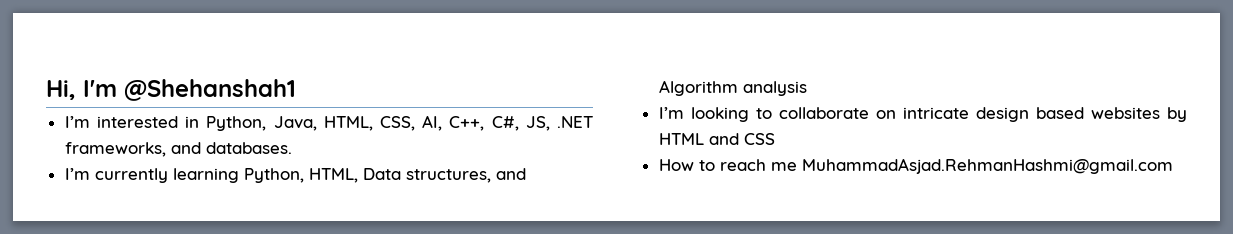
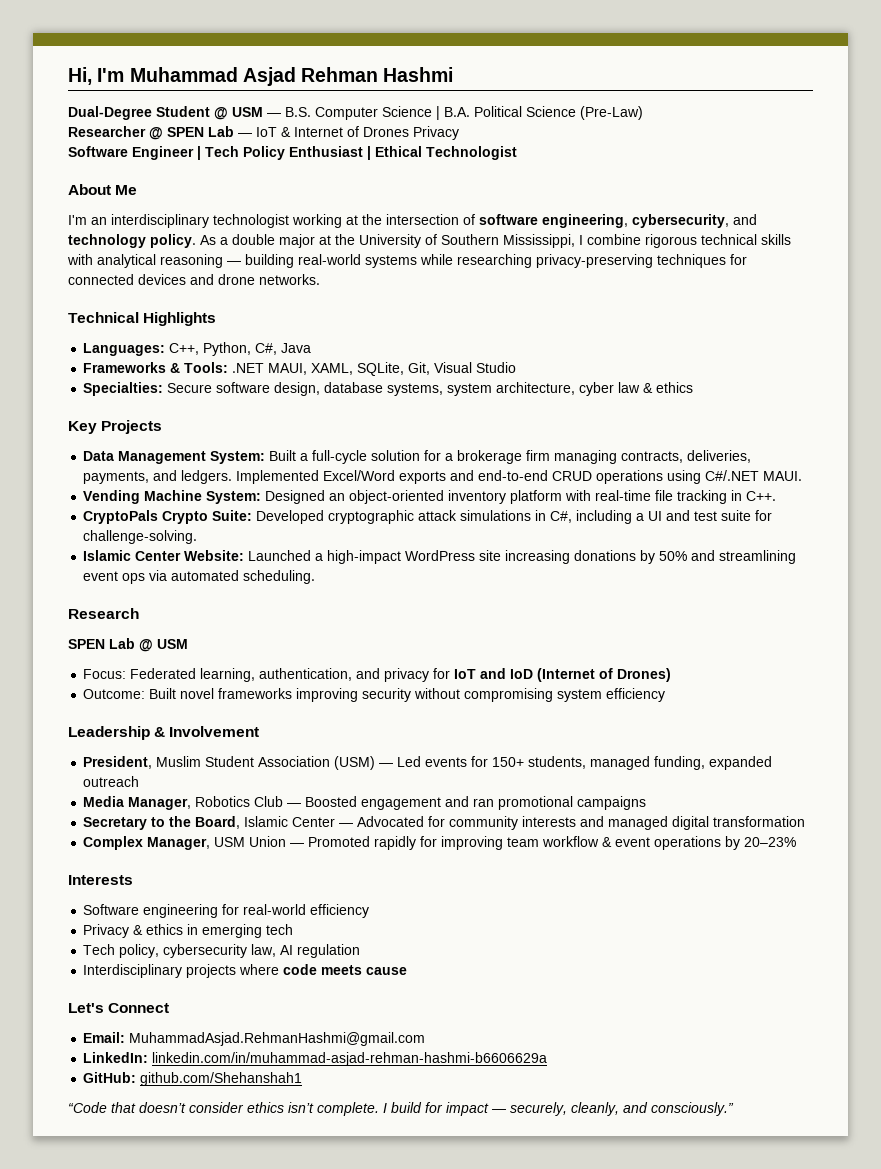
- Hi, I'm @Shehanshah1
- I’m interested in Python, Java, HTML, CSS, AI, C++, C#, JS, .NET frameworks, and databases.
- I’m currently learning Python, HTML, Data structures, and Algorithm analysis
- I’m looking to collaborate on intricate design based websites by HTML and CSS
- How to reach me MuhammadAsjad.RehmanHashmi@gmail.com
+ Hi, I'm Muhammad Asjad Rehman Hashmi
+ Dual-Degree Student @ USM — B.S. Computer Science | B.A. Political Science (Pre-Law)
+ Researcher @ SPEN Lab — IoT & Internet of Drones Privacy
+ Software Engineer | Tech Policy Enthusiast | Ethical Technologist
+ About Me
+ I'm an interdisciplinary technologist working at the intersection of software engineering, cybersecurity, and technology policy. As a double major at the University of Southern Mississippi, I combine rigorous technical skills with analytical reasoning — building real-world systems while researching privacy-preserving techniques for connected devices and drone networks.
+ Technical Highlights
+ Languages: C++, Python, C#, Java
+ Frameworks & Tools: .NET MAUI, XAML, SQLite, Git, Visual Studio
+ Specialties: Secure software design, database systems, system architecture, cyber law & ethics
+ Key Projects
+ Data Management System: Built a full-cycle solution for a brokerage firm managing contracts, deliveries, payments, and ledgers. Implemented Excel/Word exports and end-to-end CRUD operations using C#/.NET MAUI.
+ Vending Machine System: Designed an object-oriented inventory platform with real-time file tracking in C++.
+ CryptoPals Crypto Suite: Developed cryptographic attack simulations in C#, including a UI and test suite for challenge-solving.
+ Islamic Center Website: Launched a high-impact WordPress site increasing donations by 50% and streamlining event ops via automated scheduling.
+ Research
+ SPEN Lab @ USM
+ Focus: Federated learning, authentication, and privacy for IoT and IoD (Internet of Drones)
+ Outcome: Built novel frameworks improving security without compromising system efficiency
+ Leadership & Involvement
+ President, Muslim Student Association (USM) — Led events for 150+ students, managed funding, expanded outreach
+ Media Manager, Robotics Club — Boosted engagement and ran promotional campaigns
+ Secretary to the Board, Islamic Center — Advocated for community interests and managed digital transformation
+ Complex Manager, USM Union — Promoted rapidly for improving team workflow & event operations by 20–23%
+ Interests
+ Software engineering for real-world efficiency
+ Privacy & ethics in emerging tech
+ Tech policy, cybersecurity law, AI regulation
+ Interdisciplinary projects where code meets cause
+ Let's Connect
+ Email: MuhammadAsjad.RehmanHashmi@gmail.com
+ LinkedIn: linkedin.com/in/muhammad-asjad-rehman-hashmi-b6606629a
+ GitHub: github.com/Shehanshah1
+ “Code that doesn’t consider ethics isn’t complete. I build for impact — securely, cleanly, and consciously.”

